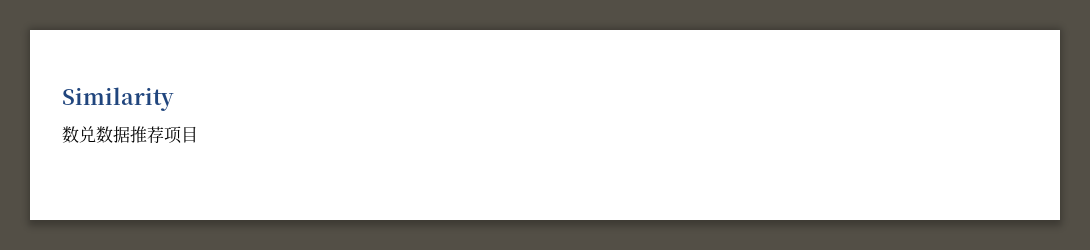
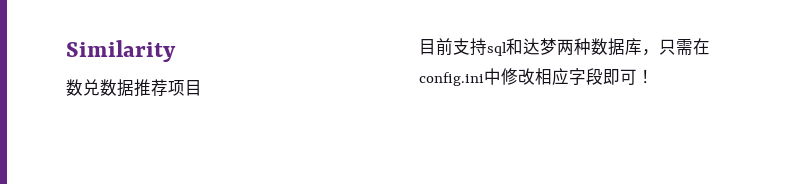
+ 目前支持sql和达梦两种数据库，只需在config.ini中修改相应字段即可！

